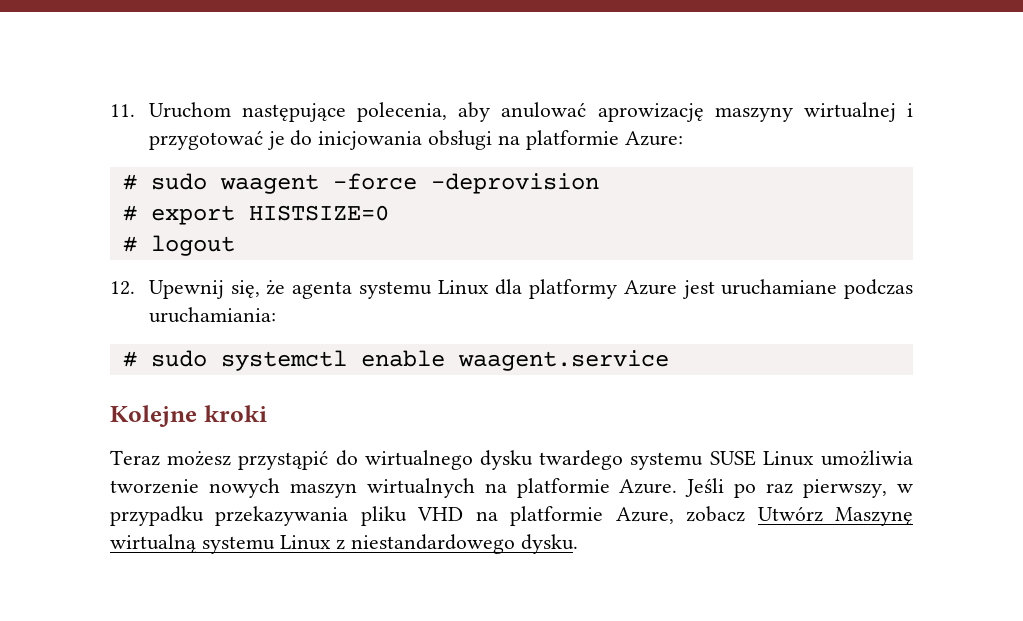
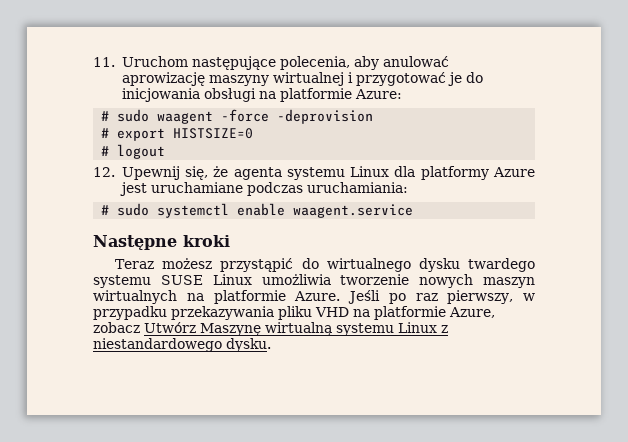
- Kolejne kroki
+ Następne kroki

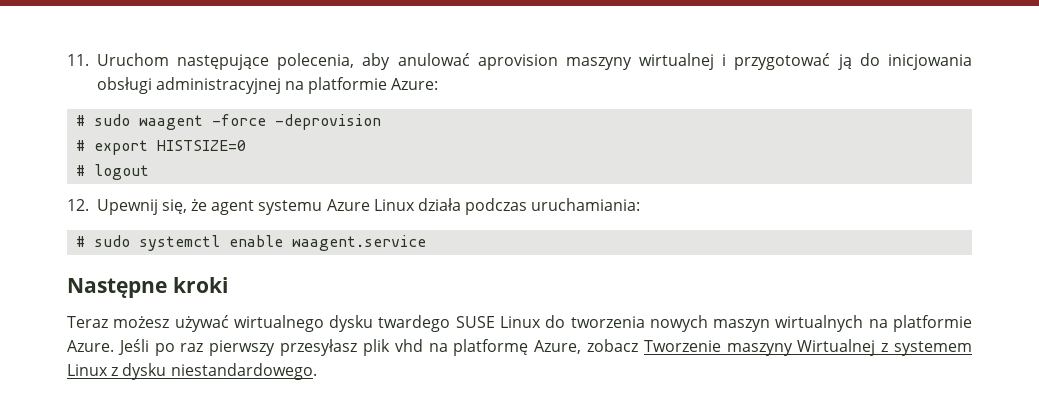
- 11. Uruchom następujące polecenia, aby anulować aprowizację maszyny wirtualnej i przygotować je do inicjowania obsługi na platformie Azure:
+ 11. Uruchom następujące polecenia, aby anulować aprovision maszyny wirtualnej i przygotować ją do inicjowania obsługi administracyjnej na platformie Azure:
- 12. Upewnij się, że agenta systemu Linux dla platformy Azure jest uruchamiane podczas uruchamiania:
+ 12. Upewnij się, że agent systemu Azure Linux działa podczas uruchamiania:
- Teraz możesz przystąpić do wirtualnego dysku twardego systemu SUSE Linux umożliwia tworzenie nowych maszyn wirtualnych na platformie Azure.
+ Teraz możesz używać wirtualnego dysku twardego SUSE Linux do tworzenia nowych maszyn wirtualnych na platformie Azure.
- Jeśli po raz pierwszy, w przypadku przekazywania pliku VHD na platformie Azure, zobacz Utwórz Maszynę wirtualną systemu Linux z niestandardowego dysku.
+ Jeśli po raz pierwszy przesyłasz plik vhd na platformę Azure, zobacz Tworzenie maszyny Wirtualnej z systemem Linux z dysku niestandardowego.

